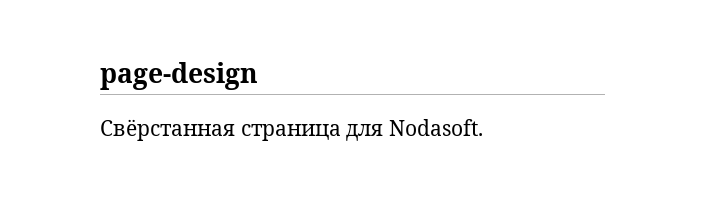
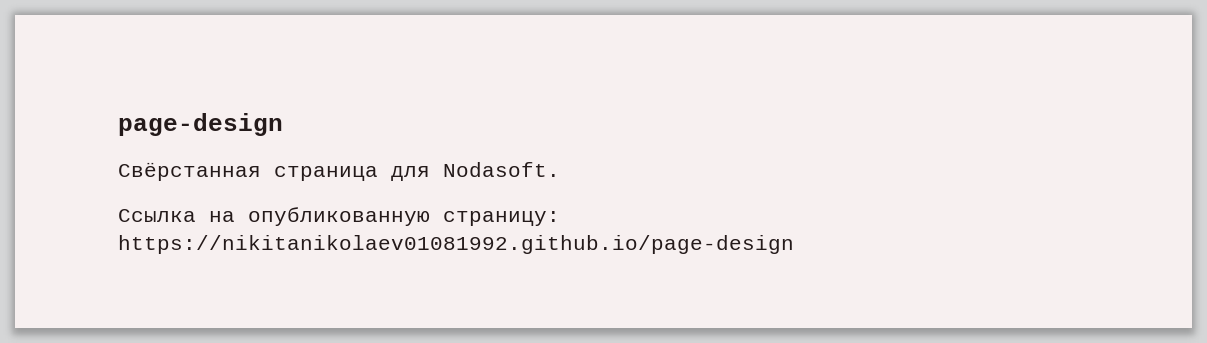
+ Ссылка на опубликованную страницу: https://nikitanikolaev01081992.github.io/page-design

